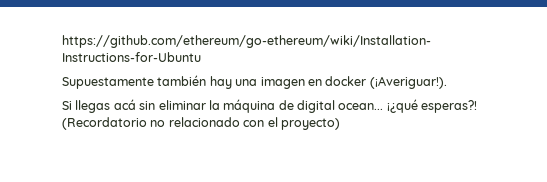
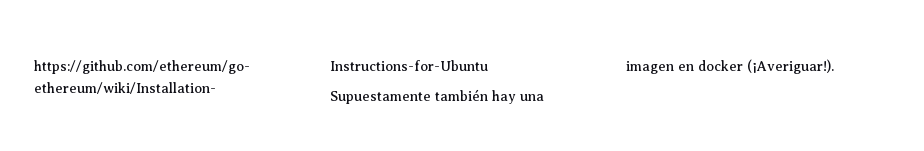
- Si llegas acá sin eliminar la máquina de digital ocean... ¡¿qué esperas?! (Recordatorio no relacionado con el proyecto)

